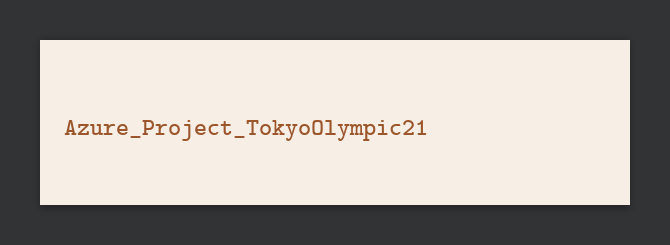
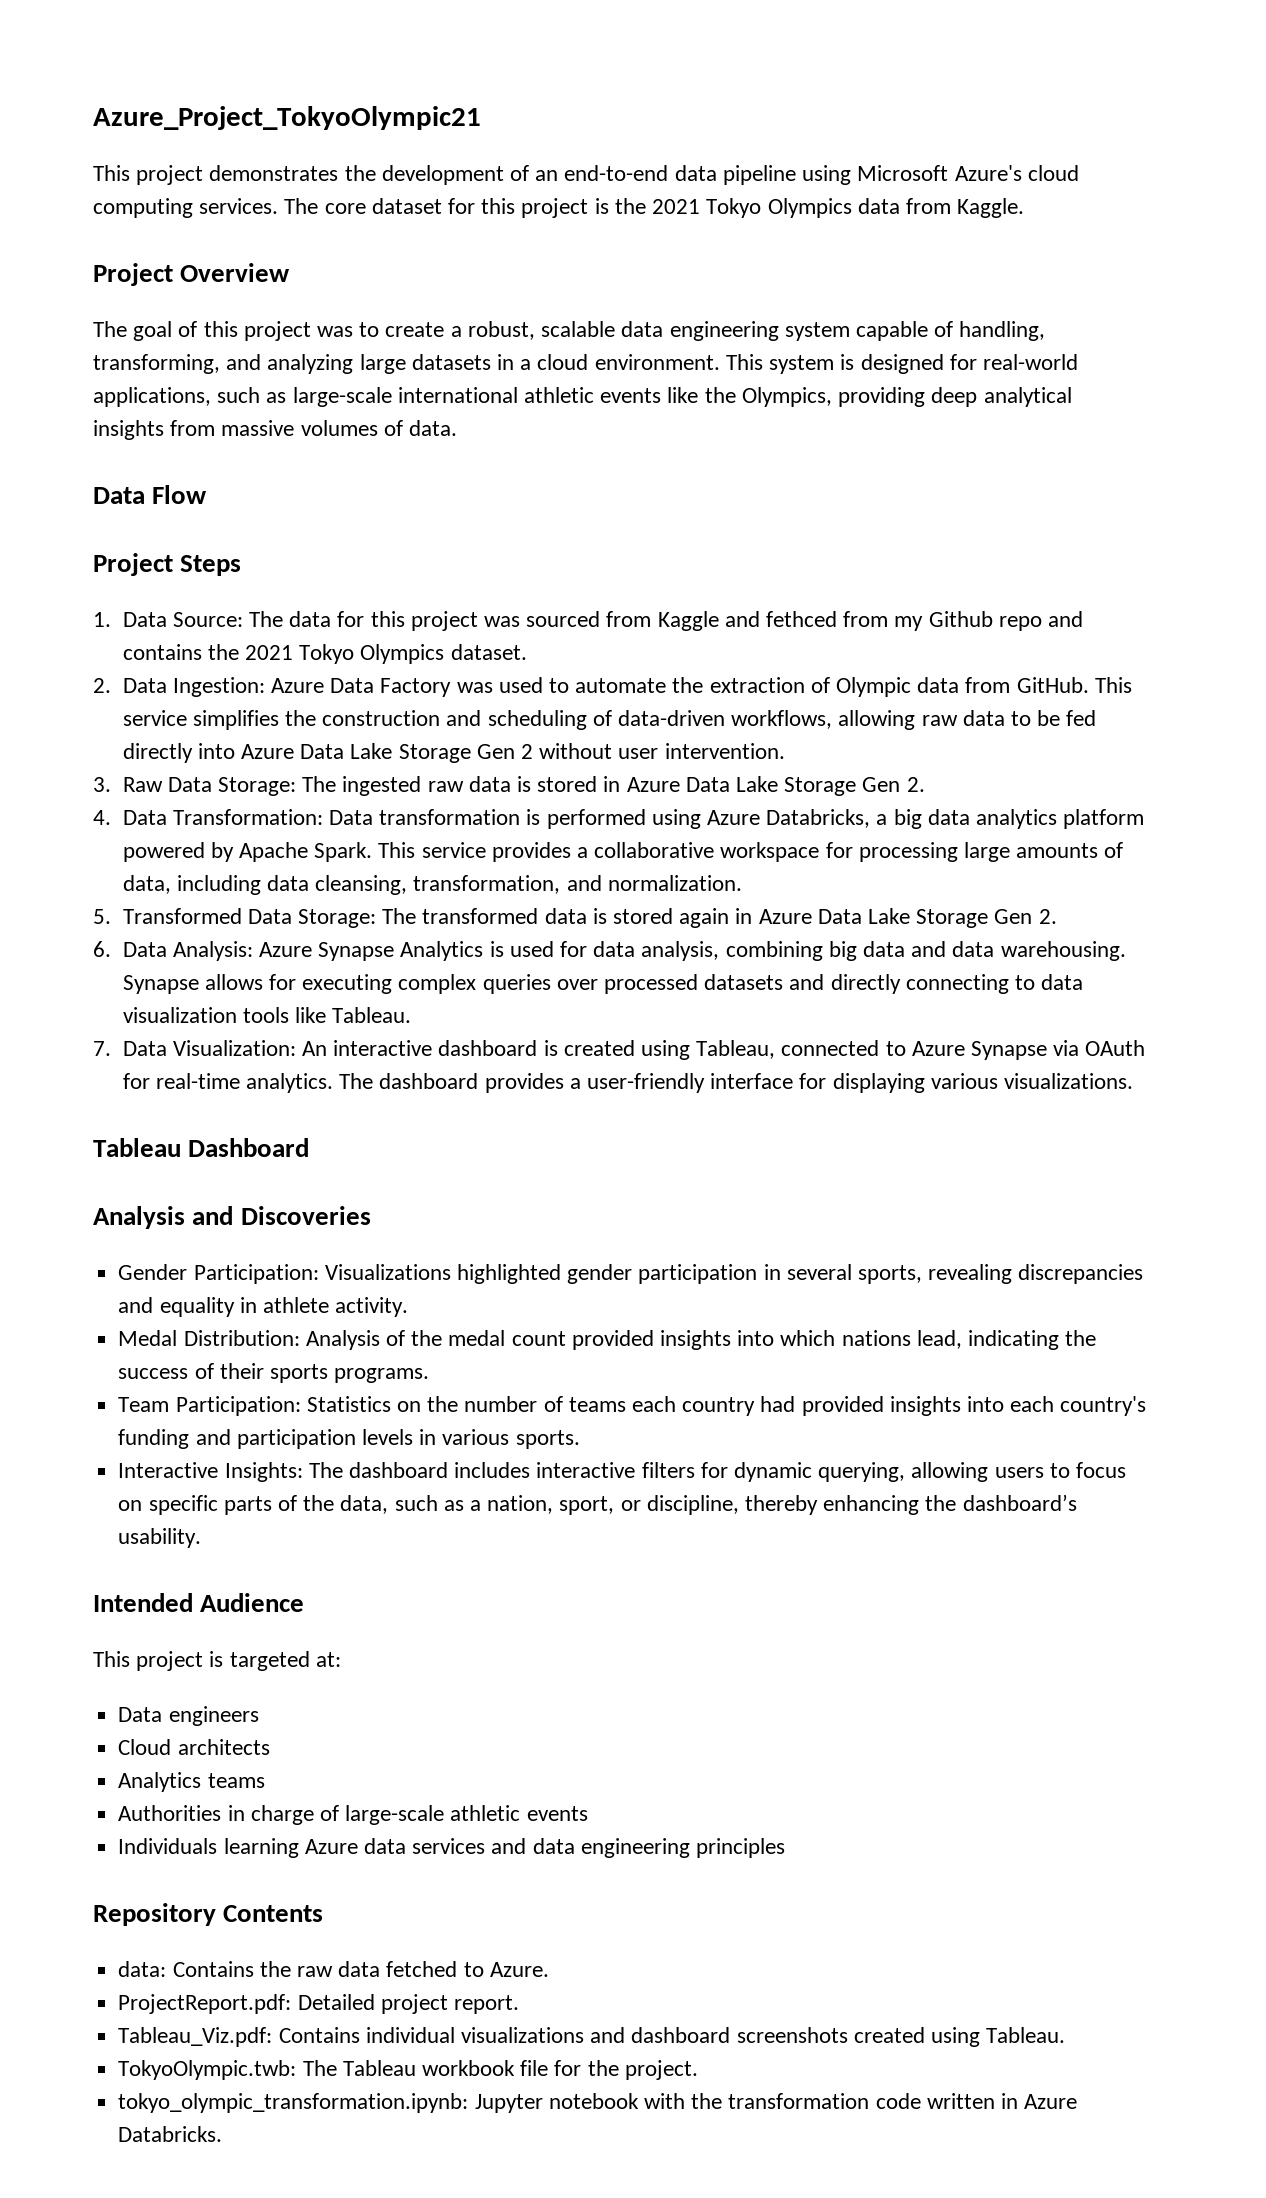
+ This project demonstrates the development of an end-to-end data pipeline using Microsoft Azure's cloud computing services. The core dataset for this project is the 2021 Tokyo Olympics data from Kaggle.
+ Project Overview
+ The goal of this project was to create a robust, scalable data engineering system capable of handling, transforming, and analyzing large datasets in a cloud environment. This system is designed for real-world applications, such as large-scale international athletic events like the Olympics, providing deep analytical insights from massive volumes of data.
+ Data Flow
+ Project Steps
+ 1. Data Source: The data for this project was sourced from Kaggle and fethced from my Github repo and contains the 2021 Tokyo Olympics dataset.
+ 2. Data Ingestion: Azure Data Factory was used to automate the extraction of Olympic data from GitHub. This service simplifies the construction and scheduling of data-driven workflows, allowing raw data to be fed directly into Azure Data Lake Storage Gen 2 without user intervention.
+ 3. Raw Data Storage: The ingested raw data is stored in Azure Data Lake Storage Gen 2.
+ 4. Data Transformation: Data transformation is performed using Azure Databricks, a big data analytics platform powered by Apache Spark. This service provides a collaborative workspace for processing large amounts of data, including data cleansing, transformation, and normalization.
+ 5. Transformed Data Storage: The transformed data is stored again in Azure Data Lake Storage Gen 2.
+ 6. Data Analysis: Azure Synapse Analytics is used for data analysis, combining big data and data warehousing. Synapse allows for executing complex queries over processed datasets and directly connecting to data visualization tools like Tableau.
+ 7. Data Visualization: An interactive dashboard is created using Tableau, connected to Azure Synapse via OAuth for real-time analytics. The dashboard provides a user-friendly interface for displaying various visualizations.
+ Tableau Dashboard
+ Analysis and Discoveries
+ Gender Participation: Visualizations highlighted gender participation in several sports, revealing discrepancies and equality in athlete activity.
+ Medal Distribution: Analysis of the medal count provided insights into which nations lead, indicating the success of their sports programs.
+ Team Participation: Statistics on the number of teams each country had provided insights into each country's funding and participation levels in various sports.
+ Interactive Insights: The dashboard includes interactive filters for dynamic querying, allowing users to focus on specific parts of the data, such as a nation, sport, or discipline, thereby enhancing the dashboard’s usability.
+ Intended Audience
+ This project is targeted at:
+ Data engineers
+ Cloud architects
+ Analytics teams
+ Authorities in charge of large-scale athletic events
+ Individuals learning Azure data services and data engineering principles
+ Repository Contents
+ data: Contains the raw data fetched to Azure.
+ ProjectReport.pdf: Detailed project report.
+ Tableau_Viz.pdf: Contains individual visualizations and dashboard screenshots created using Tableau.
+ TokyoOlympic.twb: The Tableau workbook file for the project.
+ tokyo_olympic_transformation.ipynb: Jupyter notebook with the transformation code written in Azure Databricks.

